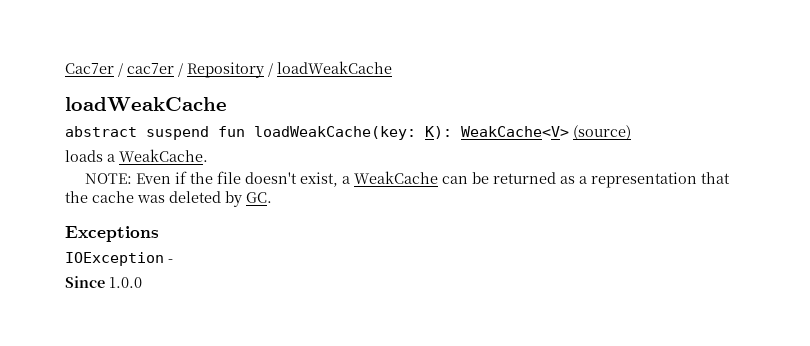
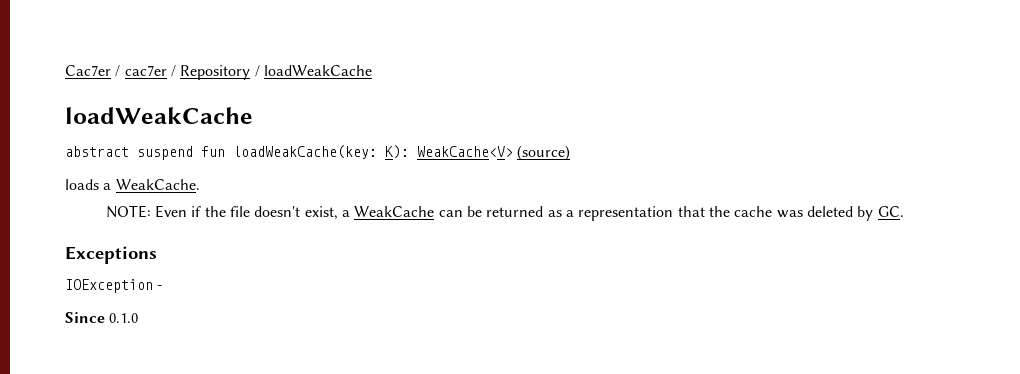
- Since 1.0.0
+ Since 0.1.0

